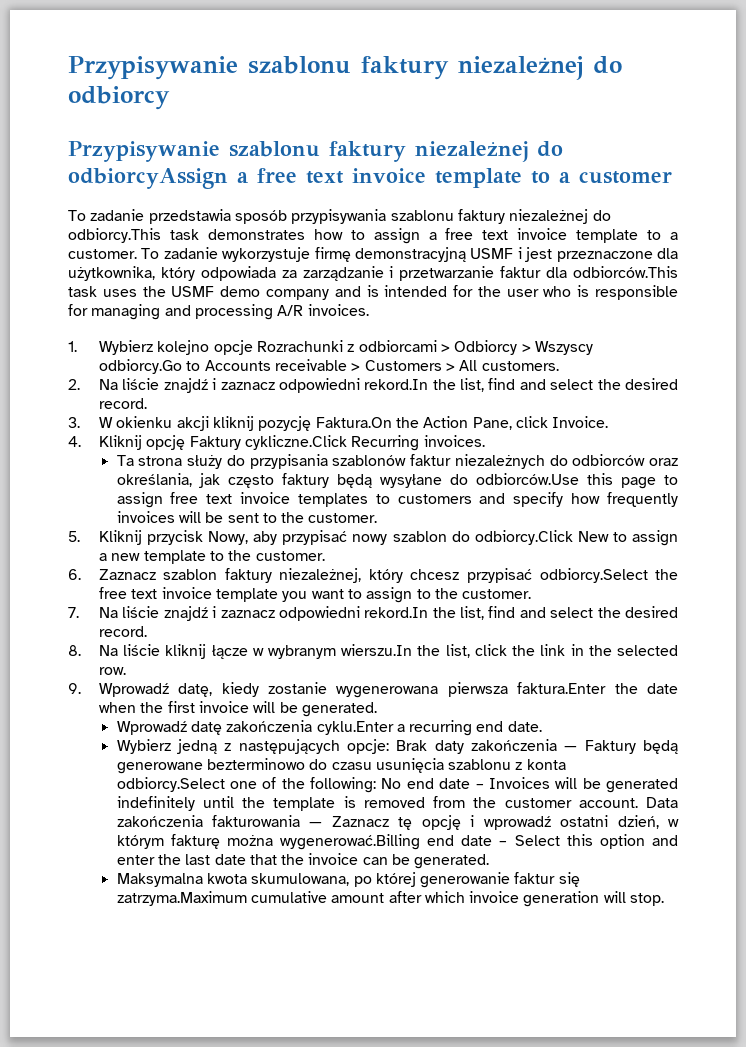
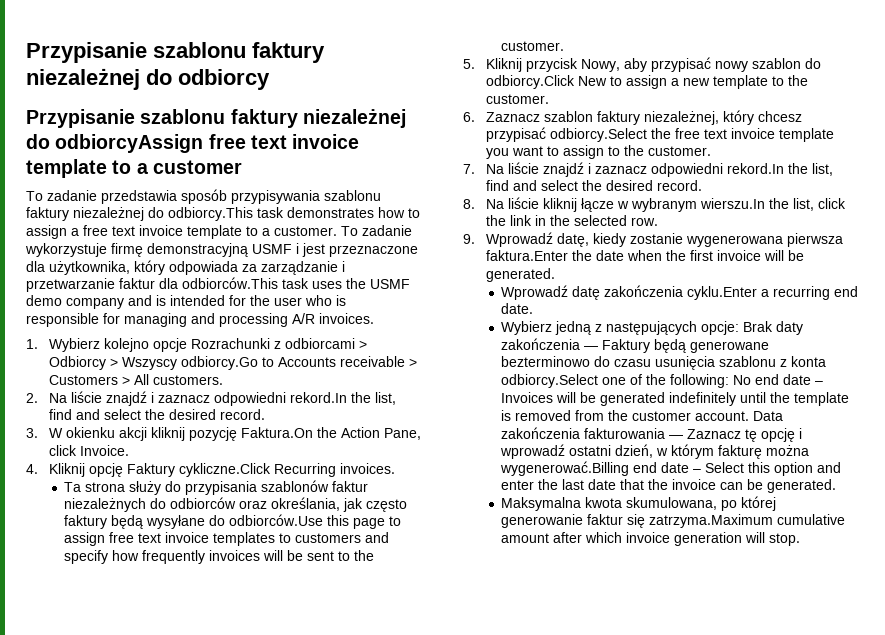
- Przypisywanie szablonu faktury niezależnej do odbiorcy
+ Przypisanie szablonu faktury niezależnej do odbiorcy
- Przypisywanie szablonu faktury niezależnej do odbiorcyAssign a free text invoice template to a customer
+ Przypisanie szablonu faktury niezależnej do odbiorcyAssign free text invoice template to a customer

